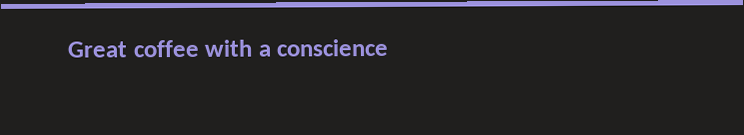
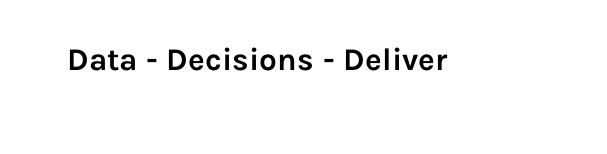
- Great coffee with a conscience
+ Data - Decisions - Deliver

